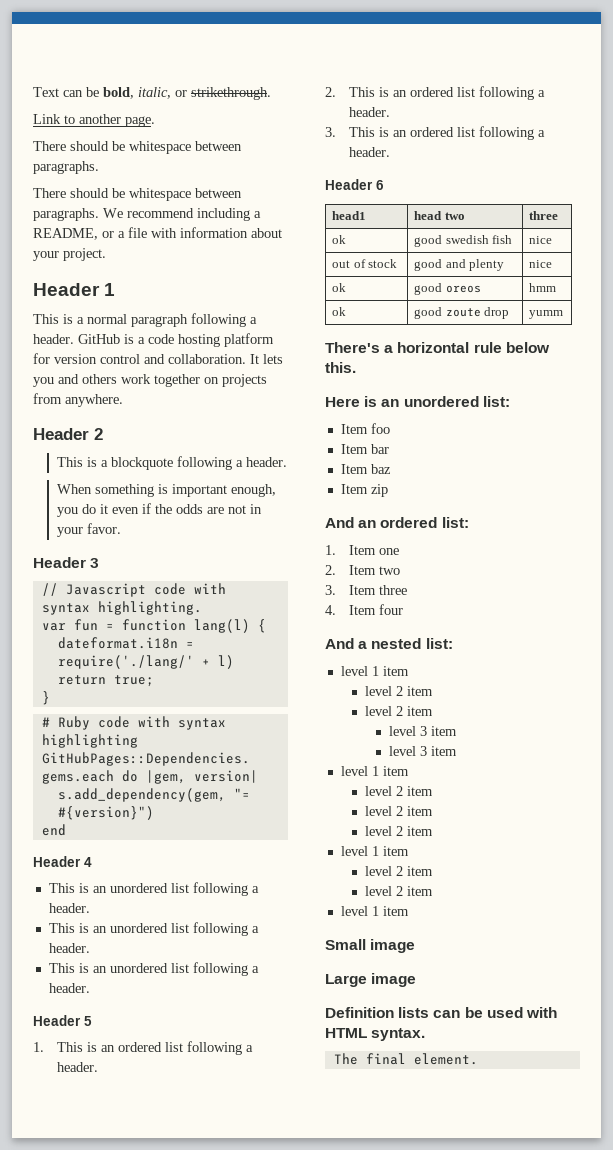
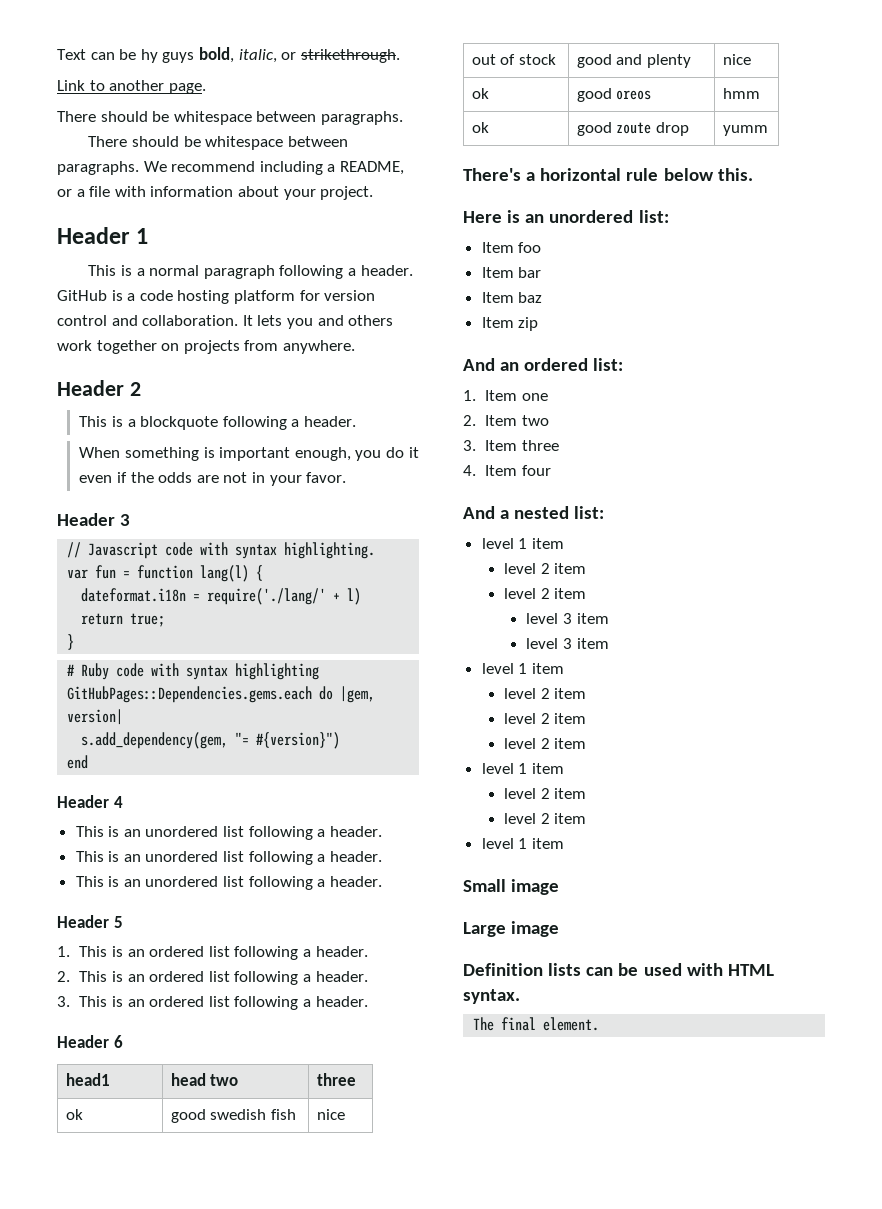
- Text can be bold, italic, or strikethrough.
+ Text can be hy guys bold, italic, or strikethrough.

